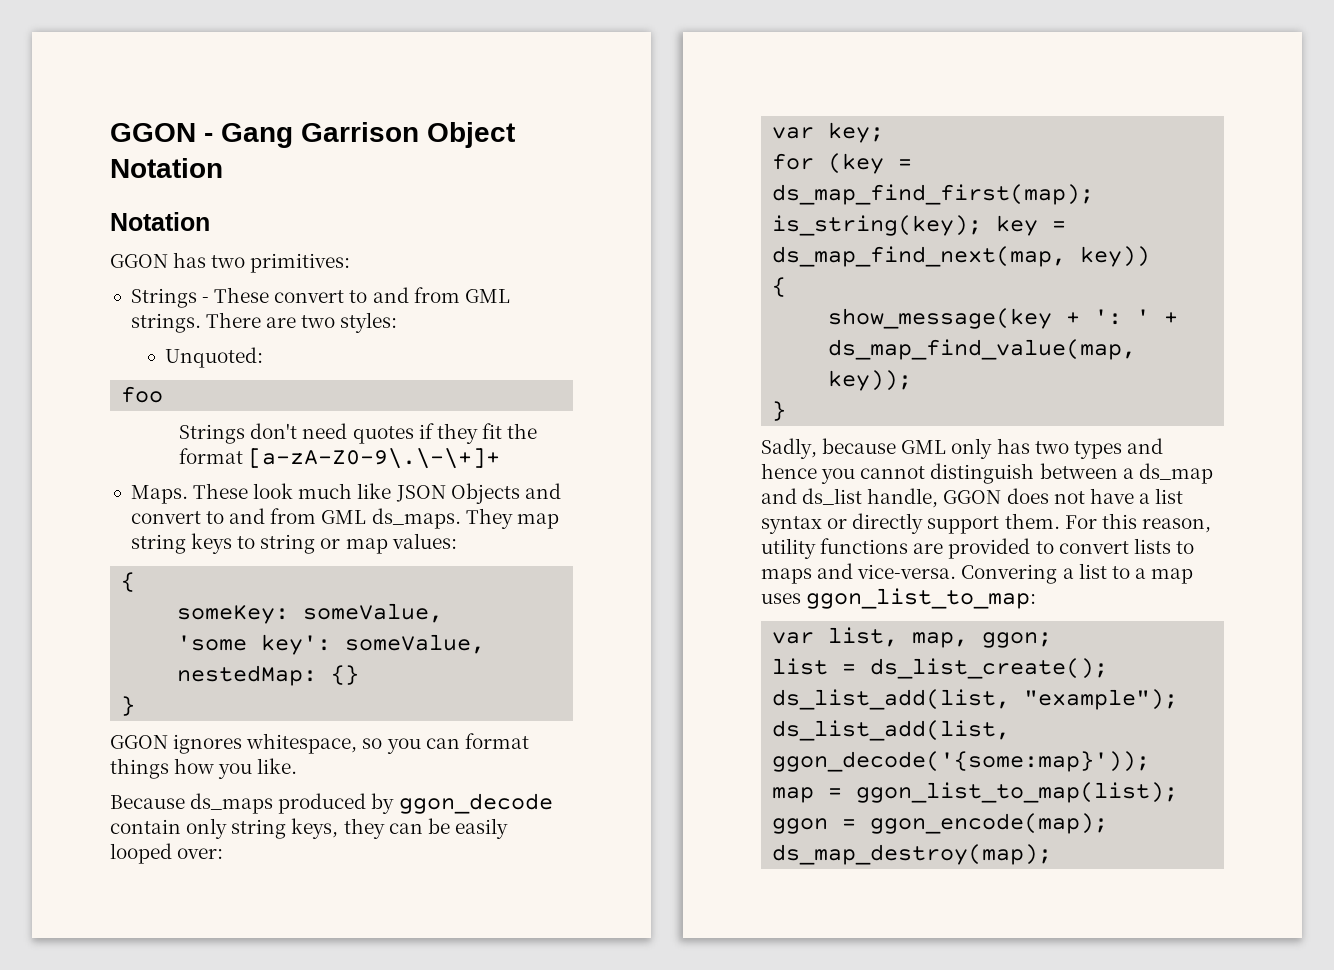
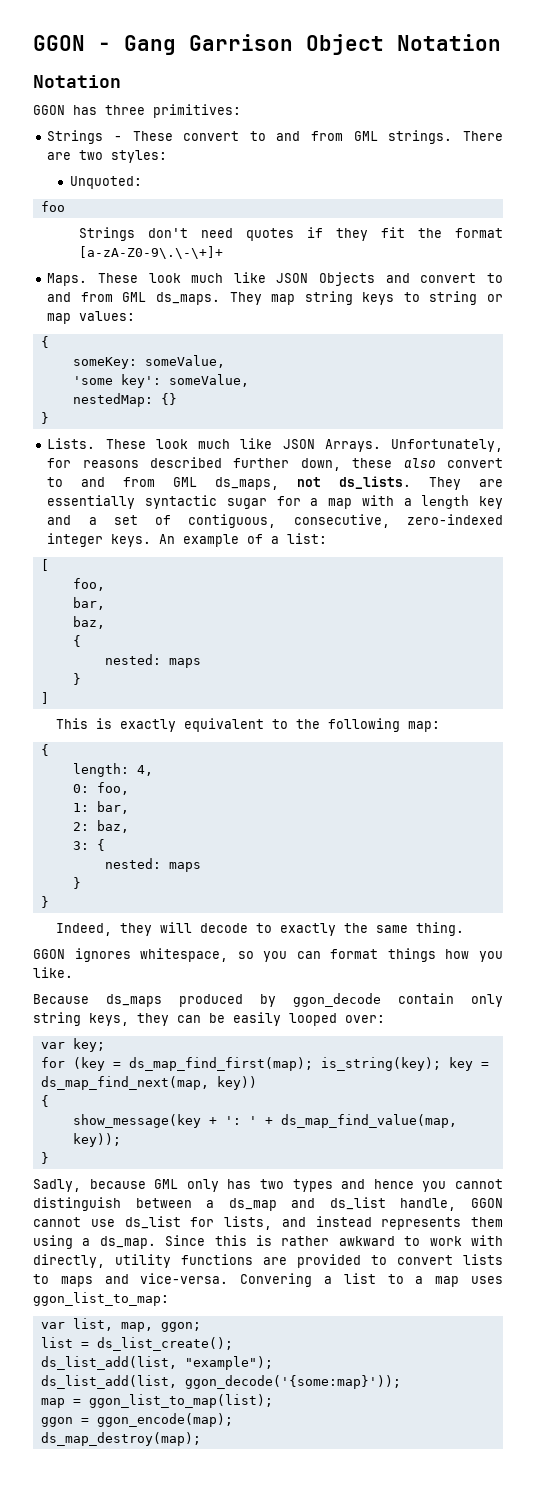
- GGON has two primitives:
+ GGON has three primitives:
+ Lists. These look much like JSON Arrays. Unfortunately, for reasons described further down, these also convert to and from GML ds_maps, not ds_lists. They are essentially syntactic sugar for a map with a length key and a set of contiguous, consecutive, zero-indexed integer keys. An example of a list:
+ [
+ foo,
+ bar,
+ baz,
+ {
+ nested: maps
+ }
+ ]
+ This is exactly equivalent to the following map:
+ {
+ length: 4,
+ 0: foo,
+ 1: bar,
+ 2: baz,
+ 3: {
+ nested: maps
+ }
+ }
+ Indeed, they will decode to exactly the same thing.
- Sadly, because GML only has two types and hence you cannot distinguish between a ds_map and ds_list handle, GGON does not have a list syntax or directly support them. For this reason, utility functions are provided to convert lists to maps and vice-versa.
+ Sadly, because GML only has two types and hence you cannot distinguish between a ds_map and ds_list handle, GGON cannot use ds_list for lists, and instead represents them using a ds_map. Since this is rather awkward to work with directly, utility functions are provided to convert lists to maps and vice-versa.

